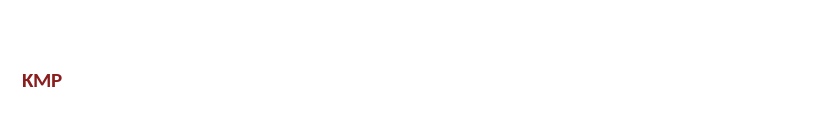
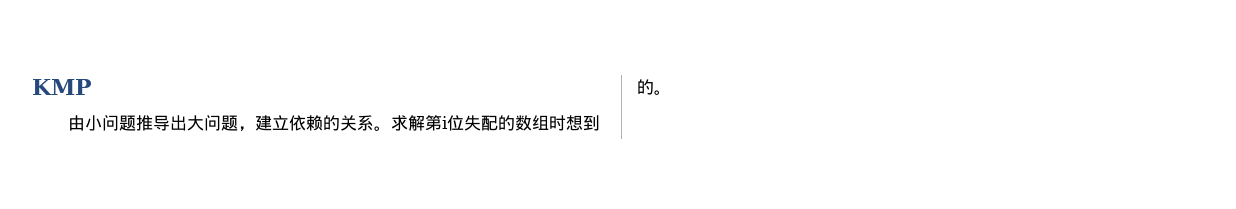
+ 由小问题推导出大问题，建立依赖的关系。求解第i位失配的数组时想到的。

